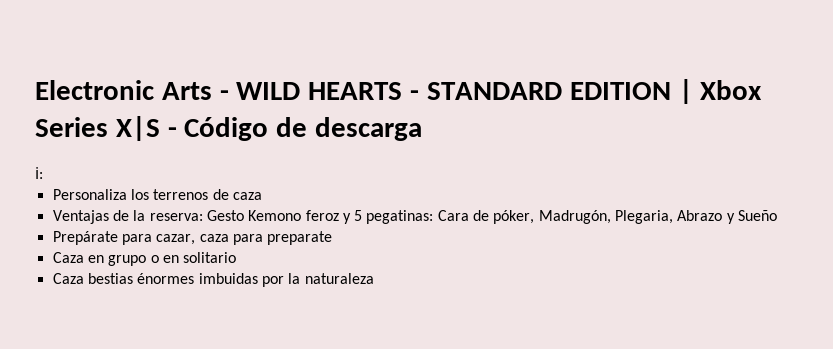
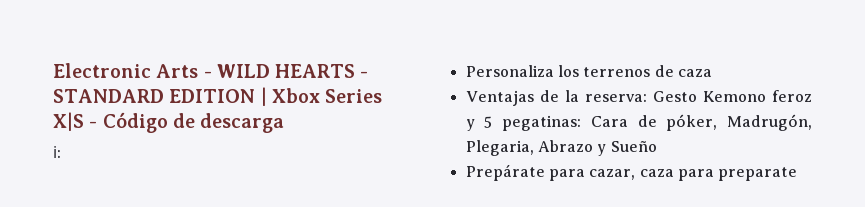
- Caza en grupo o en solitario
- Caza bestias énormes imbuidas por la naturaleza

